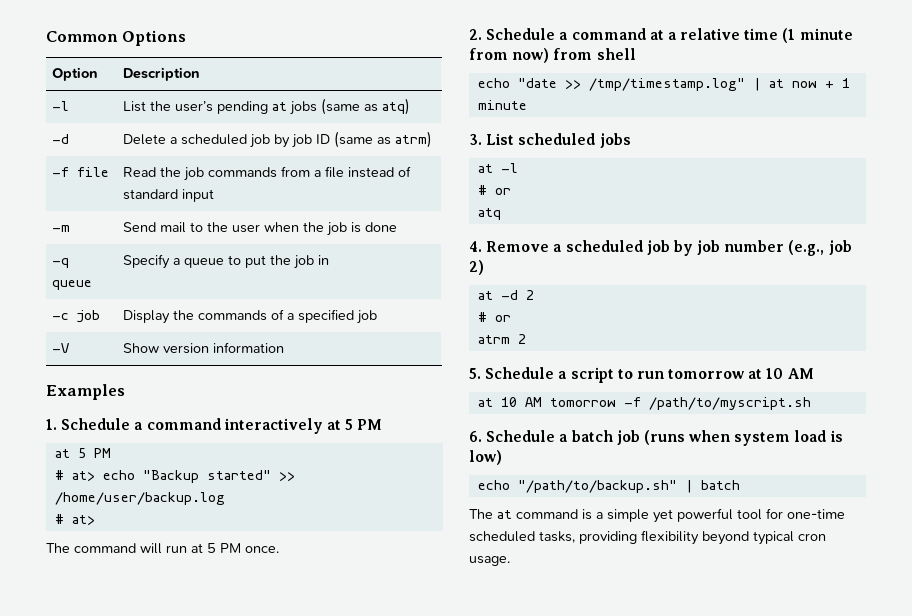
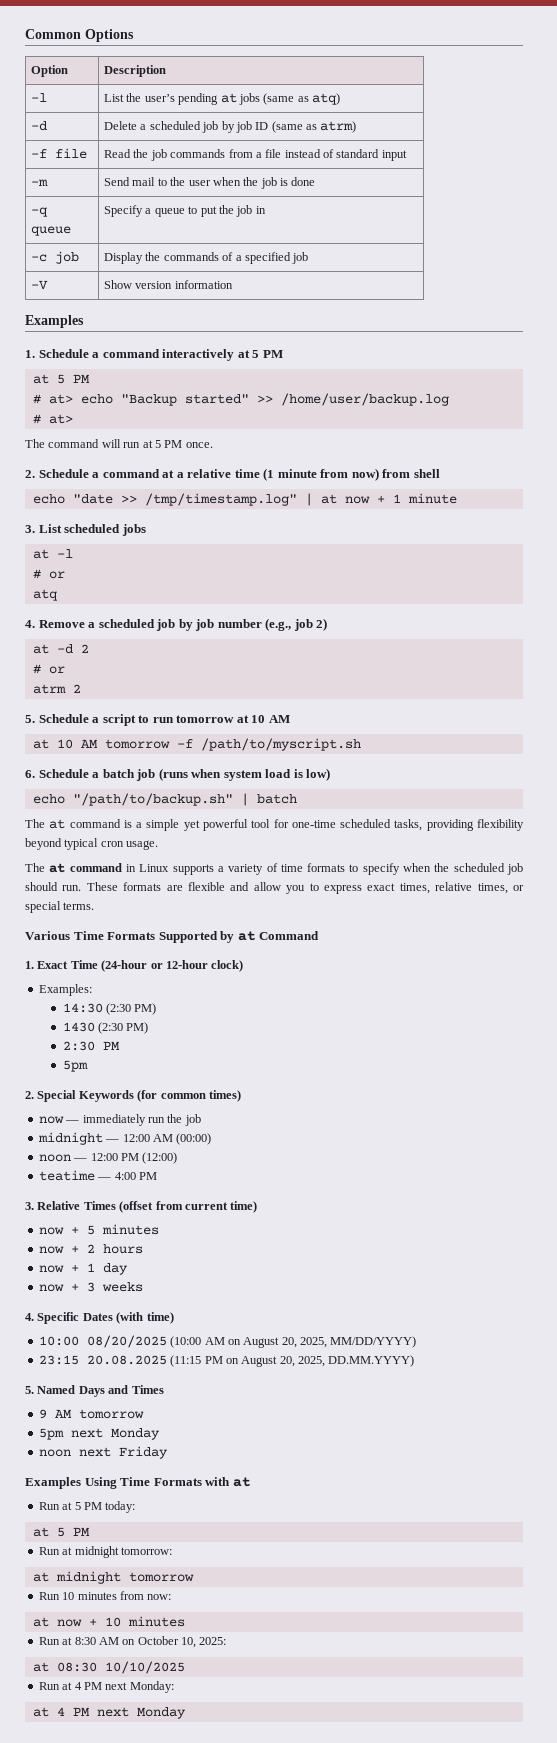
+ The at command in Linux supports a variety of time formats to specify when the scheduled job should run. These formats are flexible and allow you to express exact times, relative times, or special terms.
+ Various Time Formats Supported by at Command
+ 1. Exact Time (24-hour or 12-hour clock)
+ Examples:
+ 14:30 (2:30 PM)
+ 1430 (2:30 PM)
+ 2:30 PM
+ 5pm
+ 2. Special Keywords (for common times)
+ now — immediately run the job
+ midnight — 12:00 AM (00:00)
+ noon — 12:00 PM (12:00)
+ teatime — 4:00 PM
+ 3. Relative Times (offset from current time)
+ now + 5 minutes
+ now + 2 hours
+ now + 1 day
+ now + 3 weeks
+ 4. Specific Dates (with time)
+ 10:00 08/20/2025 (10:00 AM on August 20, 2025, MM/DD/YYYY)
+ 23:15 20.08.2025 (11:15 PM on August 20, 2025, DD.MM.YYYY)
+ 5. Named Days and Times
+ 9 AM tomorrow
+ 5pm next Monday
+ noon next Friday
+ Examples Using Time Formats with at
+ Run at 5 PM today:
+ at 5 PM
+ Run at midnight tomorrow:
+ at midnight tomorrow
+ Run 10 minutes from now:
+ at now + 10 minutes
+ Run at 8:30 AM on October 10, 2025:
+ at 08:30 10/10/2025
+ Run at 4 PM next Monday:
+ at 4 PM next Monday

